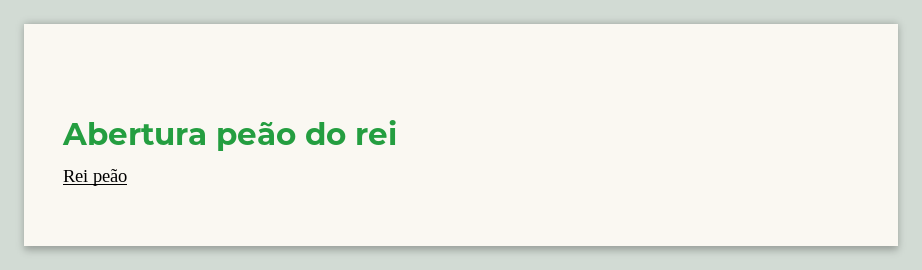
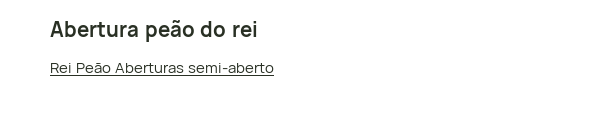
- Rei peão
+ Rei Peão Aberturas semi-aberto

